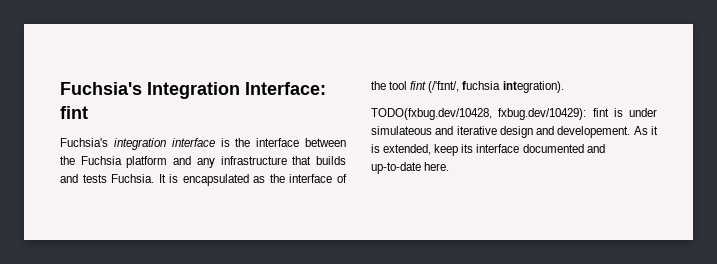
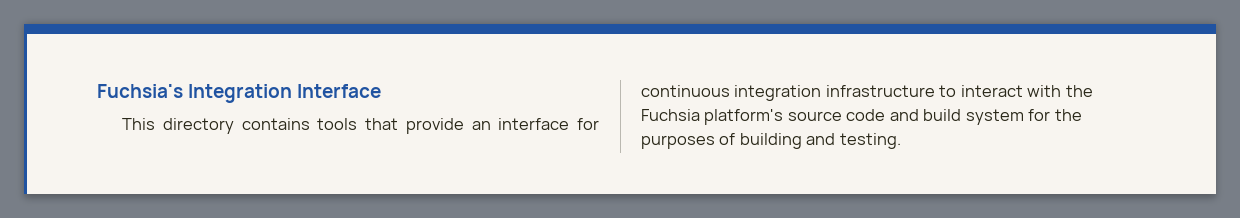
- Fuchsia's Integration Interface: fint
- Fuchsia's integration interface is the interface between the Fuchsia platform and any infrastructure that builds and tests Fuchsia. It is encapsulated as the interface of the tool fint (/'fɪnt/, fuchsia integration).
- TODO(fxbug.dev/10428, fxbug.dev/10429): fint is under simulateous and iterative design and developement. As it is extended, keep its interface documented and up-to-date here.
+ Fuchsia's Integration Interface
+ This directory contains tools that provide an interface for continuous integration infrastructure to interact with the Fuchsia platform's source code and build system for the purposes of building and testing.

